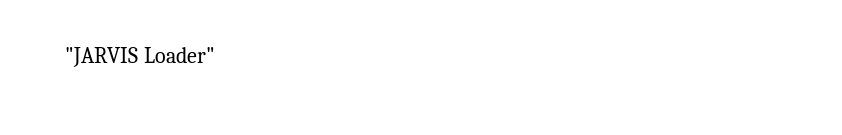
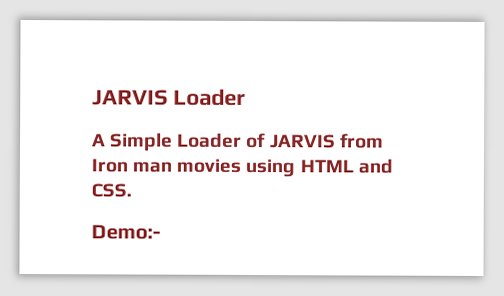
- "JARVIS Loader"
+ JARVIS Loader
+ A Simple Loader of JARVIS from Iron man movies using HTML and CSS.
+ Demo:-

